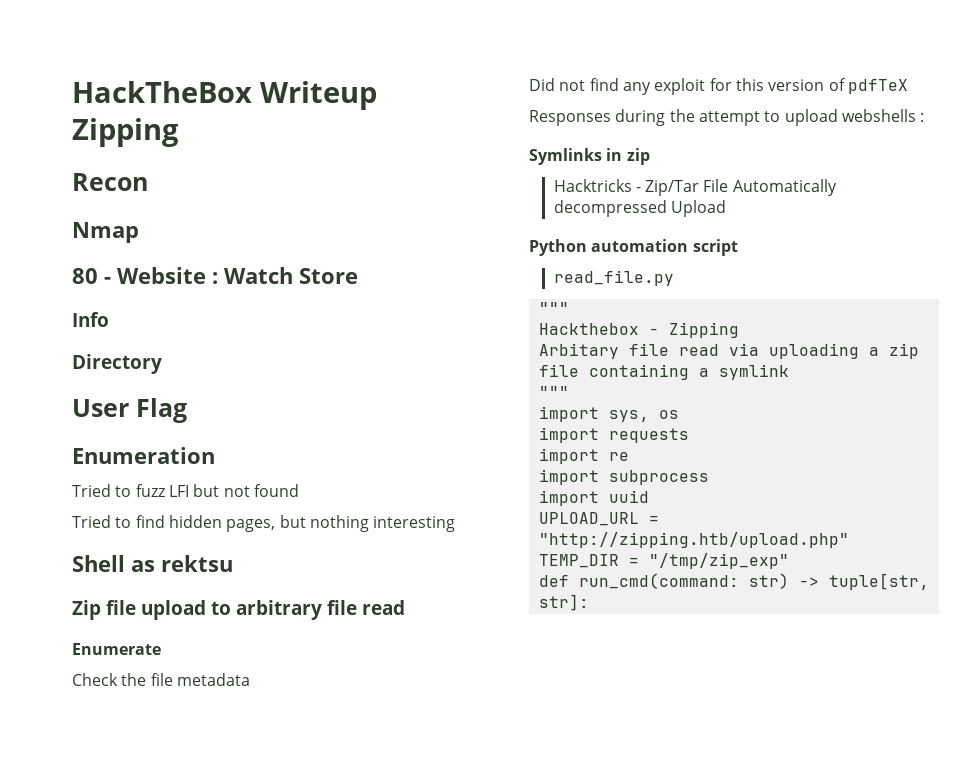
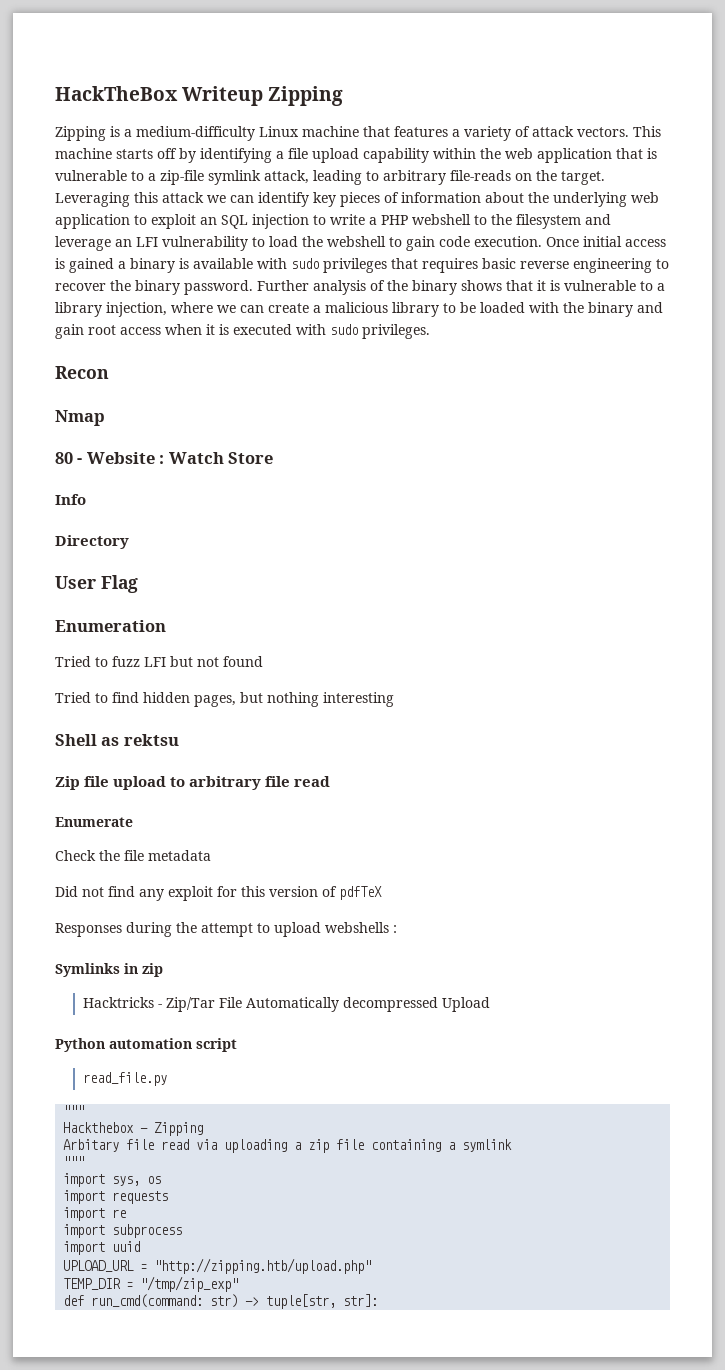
+ Zipping is a medium-difficulty Linux machine that features a variety of attack vectors. This machine starts off by identifying a file upload capability within the web application that is vulnerable to a zip-file symlink attack, leading to arbitrary file-reads on the target. Leveraging this attack we can identify key pieces of information about the underlying web application to exploit an SQL injection to write a PHP webshell to the filesystem and leverage an LFI vulnerability to load the webshell to gain code execution. Once initial access is gained a binary is available with sudo privileges that requires basic reverse engineering to recover the binary password. Further analysis of the binary shows that it is vulnerable to a library injection, where we can create a malicious library to be loaded with the binary and gain root access when it is executed with sudo privileges.

